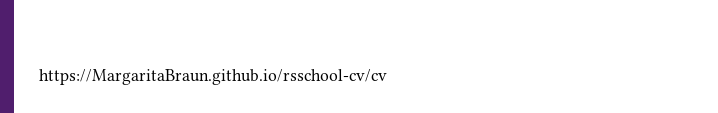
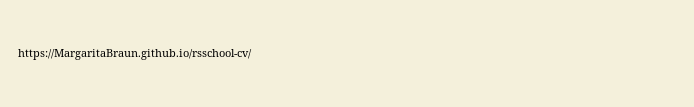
- https://MargaritaBraun.github.io/rsschool-cv/cv
+ https://MargaritaBraun.github.io/rsschool-cv/

